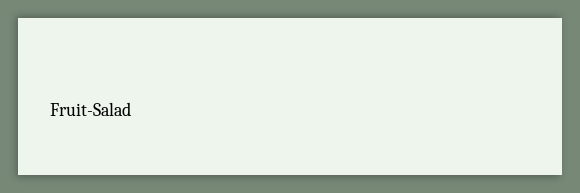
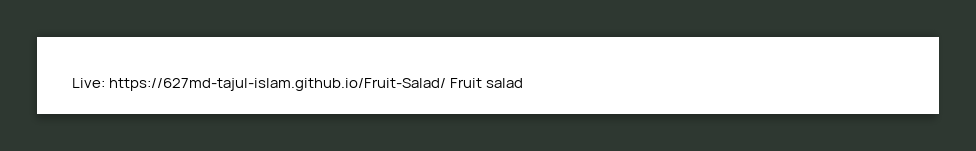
- Fruit-Salad
+ Live: https://627md-tajul-islam.github.io/Fruit-Salad/ Fruit salad

